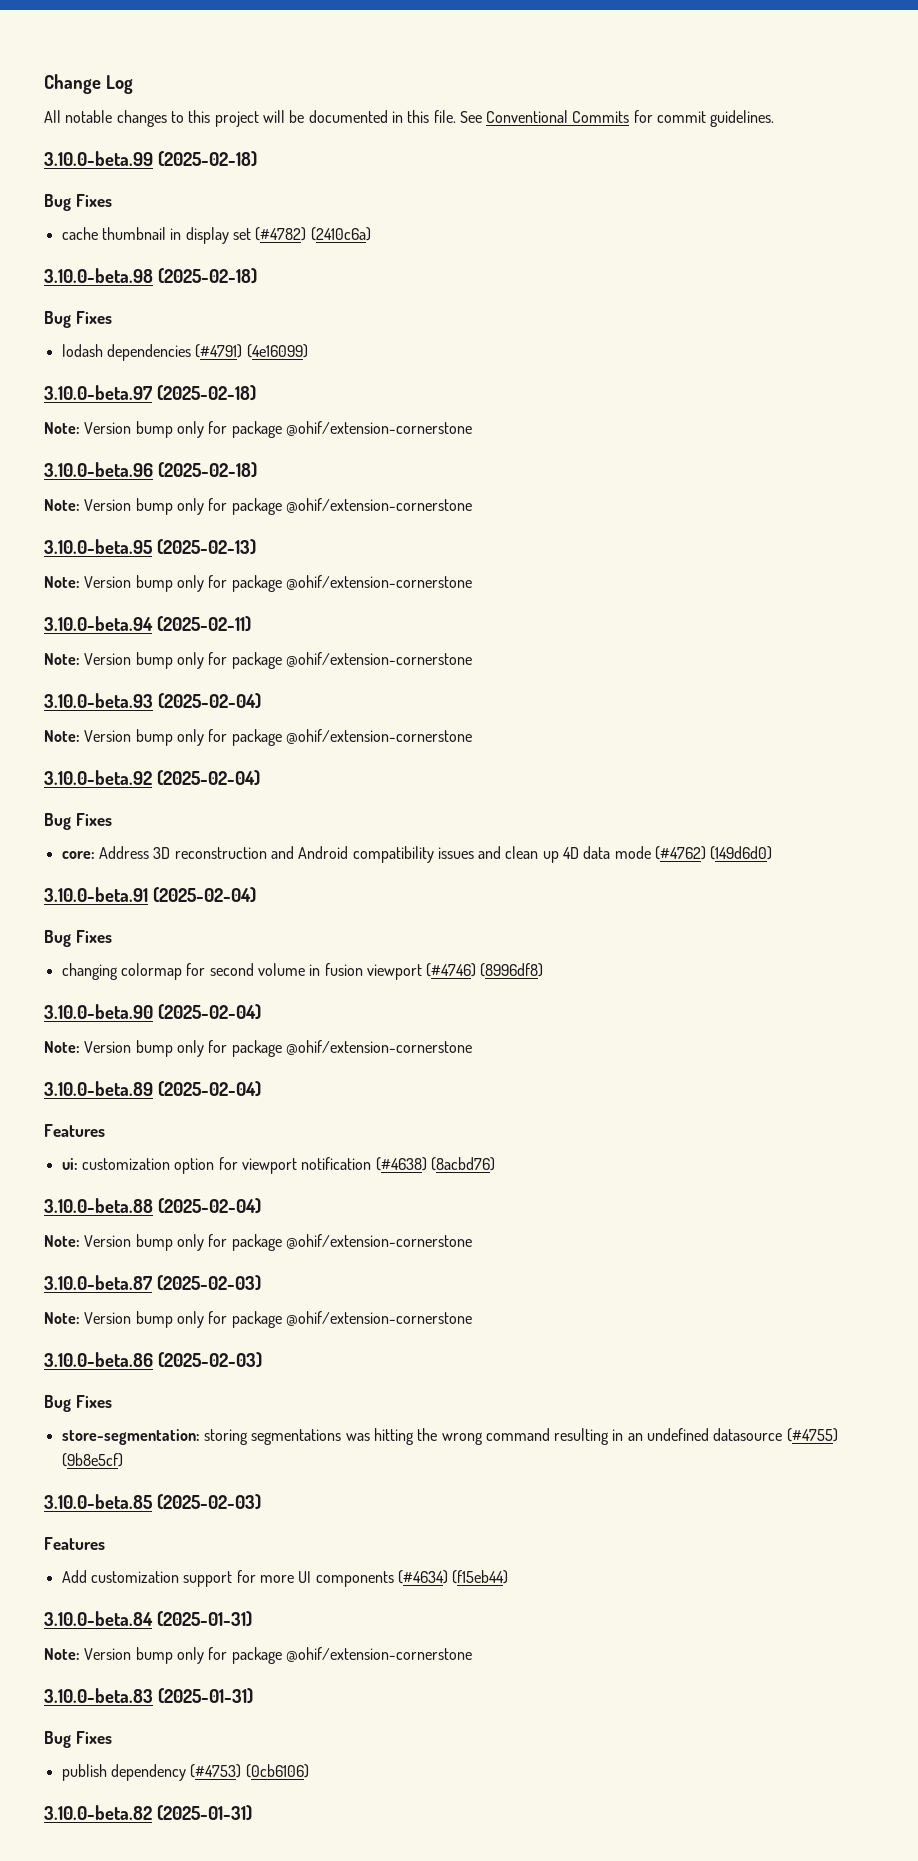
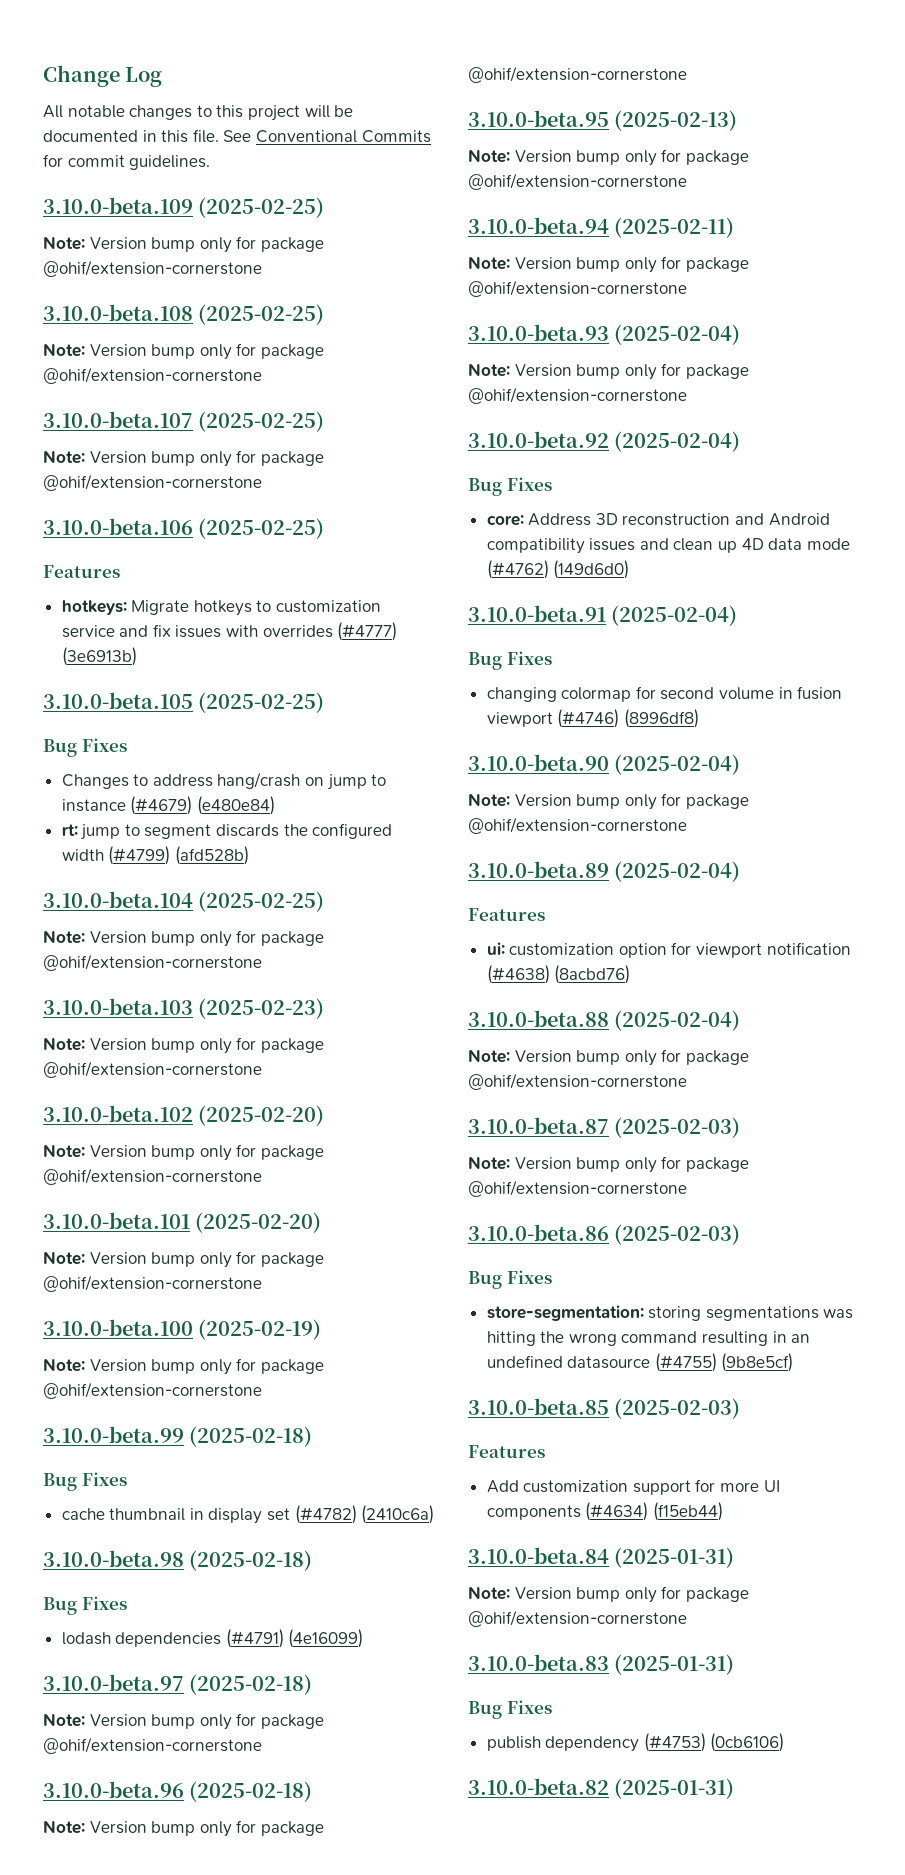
+ 3.10.0-beta.109 (2025-02-25)
+ Note: Version bump only for package @ohif/extension-cornerstone
+ 3.10.0-beta.108 (2025-02-25)
+ Note: Version bump only for package @ohif/extension-cornerstone
+ 3.10.0-beta.107 (2025-02-25)
+ Note: Version bump only for package @ohif/extension-cornerstone
+ 3.10.0-beta.106 (2025-02-25)
+ Features
+ hotkeys: Migrate hotkeys to customization service and fix issues with overrides (#4777) (3e6913b)
+ 3.10.0-beta.105 (2025-02-25)
+ Bug Fixes
+ Changes to address hang/crash on jump to instance (#4679) (e480e84)
+ rt: jump to segment discards the configured width (#4799) (afd528b)
+ 3.10.0-beta.104 (2025-02-25)
+ Note: Version bump only for package @ohif/extension-cornerstone
+ 3.10.0-beta.103 (2025-02-23)
+ Note: Version bump only for package @ohif/extension-cornerstone
+ 3.10.0-beta.102 (2025-02-20)
+ Note: Version bump only for package @ohif/extension-cornerstone
+ 3.10.0-beta.101 (2025-02-20)
+ Note: Version bump only for package @ohif/extension-cornerstone
+ 3.10.0-beta.100 (2025-02-19)
+ Note: Version bump only for package @ohif/extension-cornerstone

